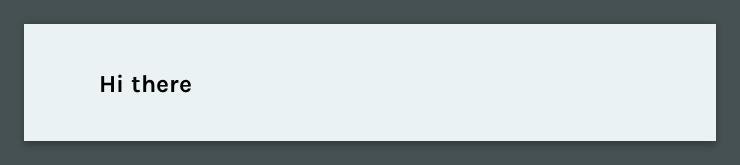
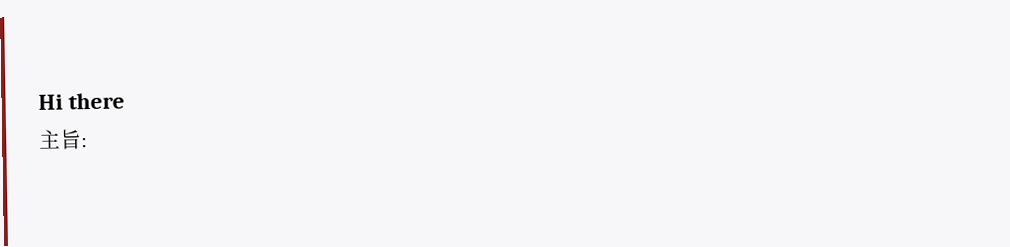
+ 主旨:

